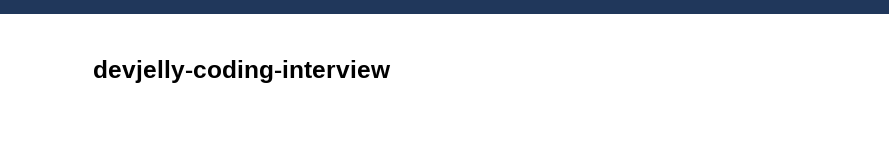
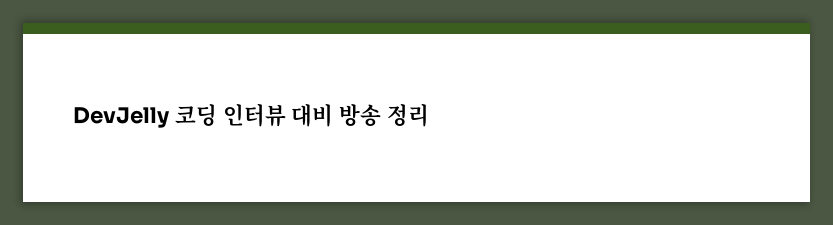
- devjelly-coding-interview
+ DevJelly 코딩 인터뷰 대비 방송 정리

